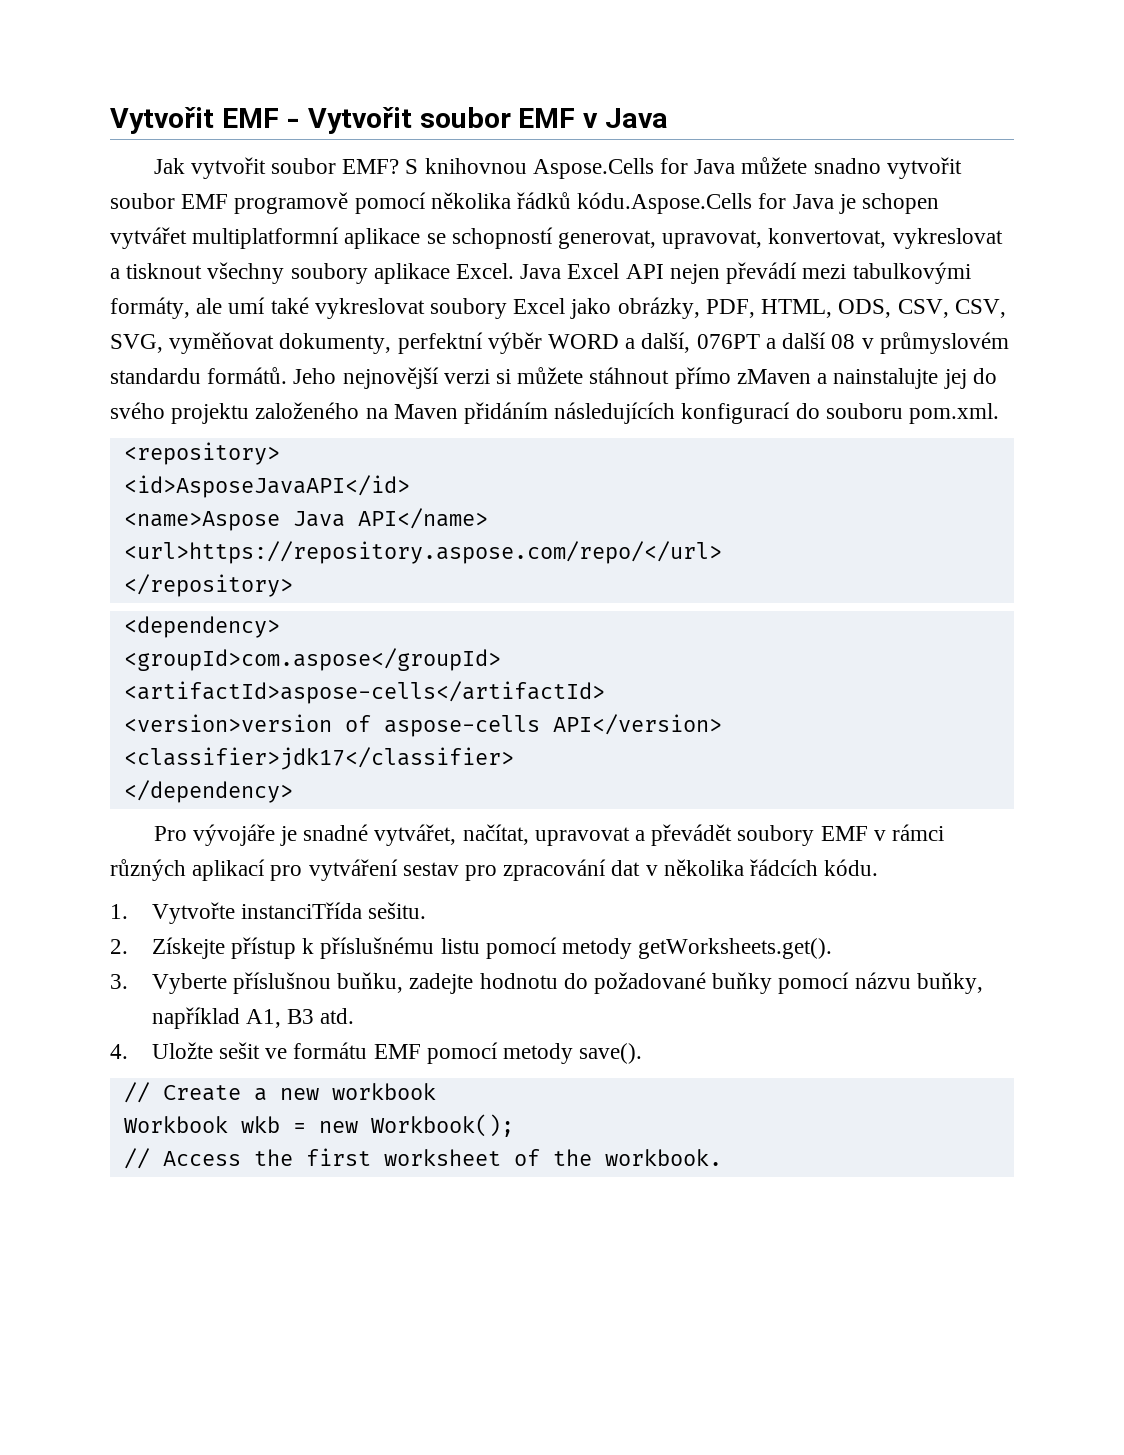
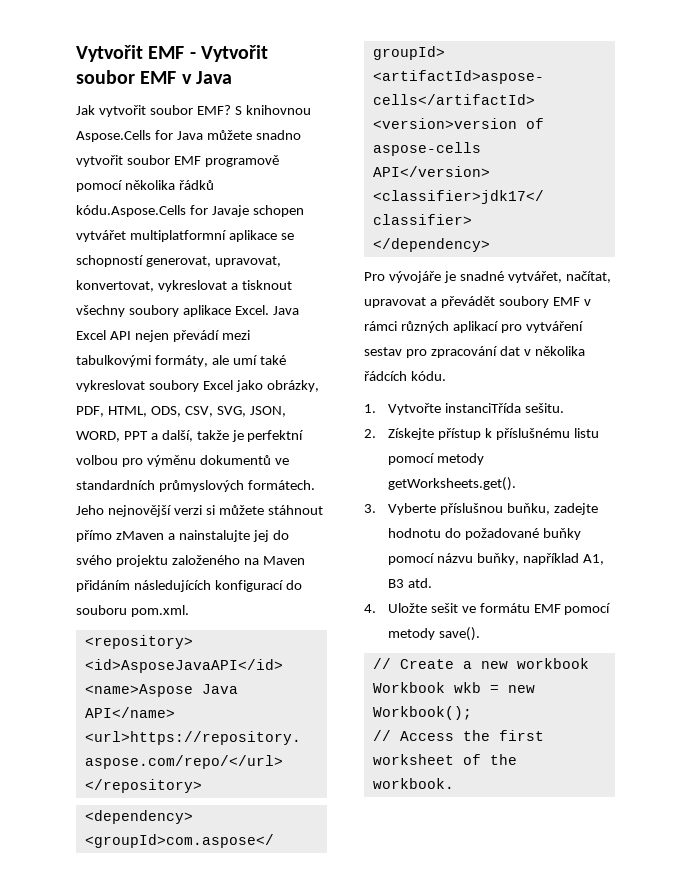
- S knihovnou Aspose.Cells for Java můžete snadno vytvořit soubor EMF programově pomocí několika řádků kódu.Aspose.Cells for Java je schopen vytvářet multiplatformní aplikace se schopností generovat, upravovat, konvertovat, vykreslovat a tisknout všechny soubory aplikace Excel.
+ S knihovnou Aspose.Cells for Java můžete snadno vytvořit soubor EMF programově pomocí několika řádků kódu.Aspose.Cells for Javaje schopen vytvářet multiplatformní aplikace se schopností generovat, upravovat, konvertovat, vykreslovat a tisknout všechny soubory aplikace Excel.
- Java Excel API nejen převádí mezi tabulkovými formáty, ale umí také vykreslovat soubory Excel jako obrázky, PDF, HTML, ODS, CSV, CSV, SVG, vyměňovat dokumenty, perfektní výběr WORD a další, 076PT a další 08 v průmyslovém standardu formátů.
+ Java Excel API nejen převádí mezi tabulkovými formáty, ale umí také vykreslovat soubory Excel jako obrázky, PDF, HTML, ODS, CSV, SVG, JSON, WORD, PPT a další, takže je perfektní volbou pro výměnu dokumentů ve standardních průmyslových formátech.

